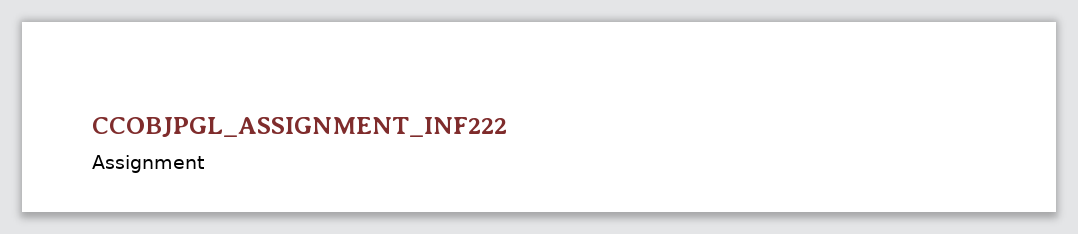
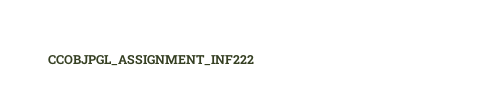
- Assignment

